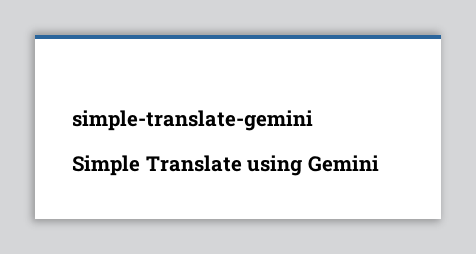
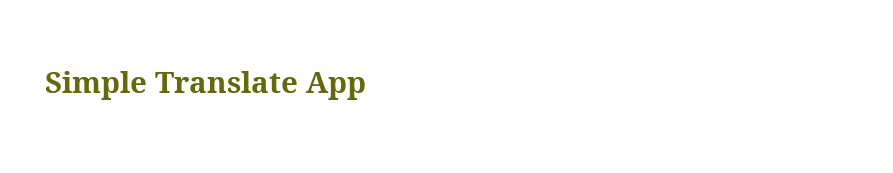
- simple-translate-gemini
- Simple Translate using Gemini
+ Simple Translate App

